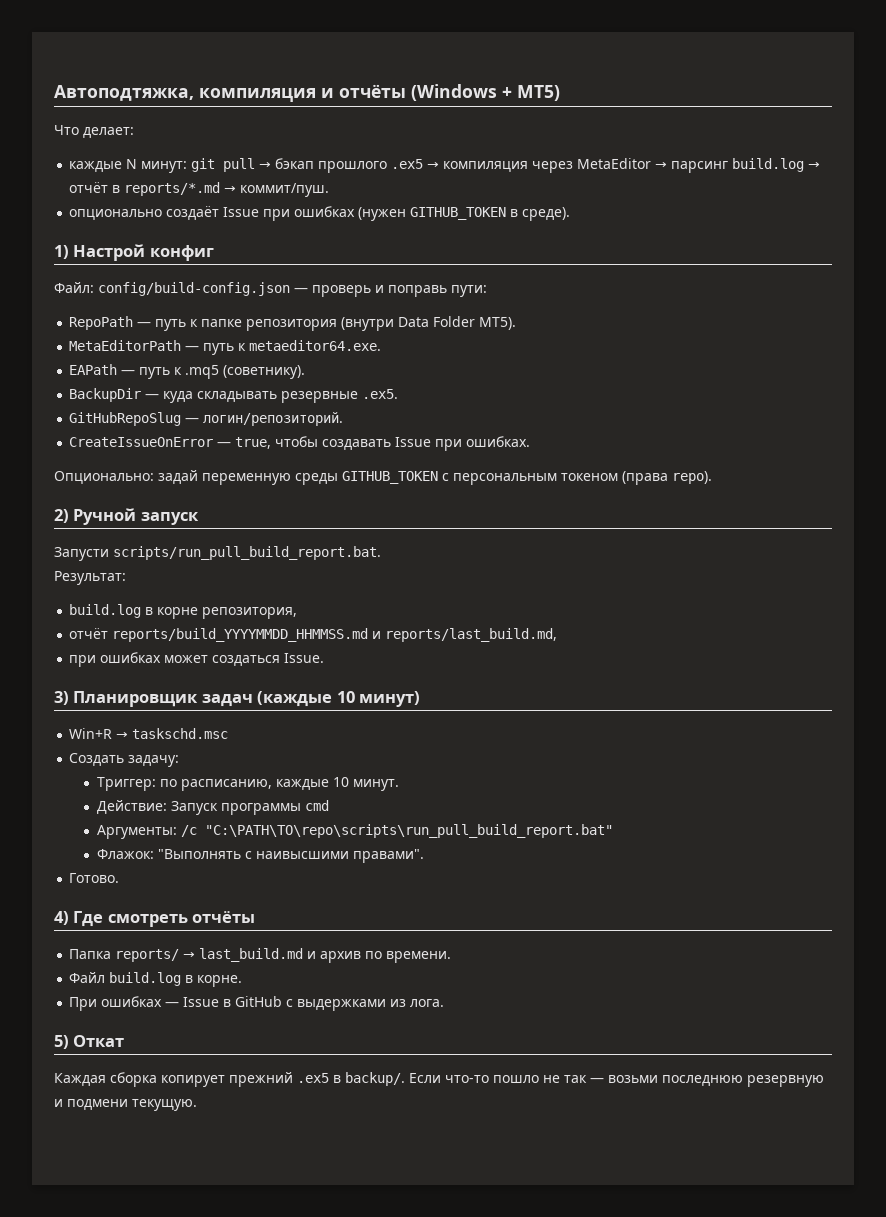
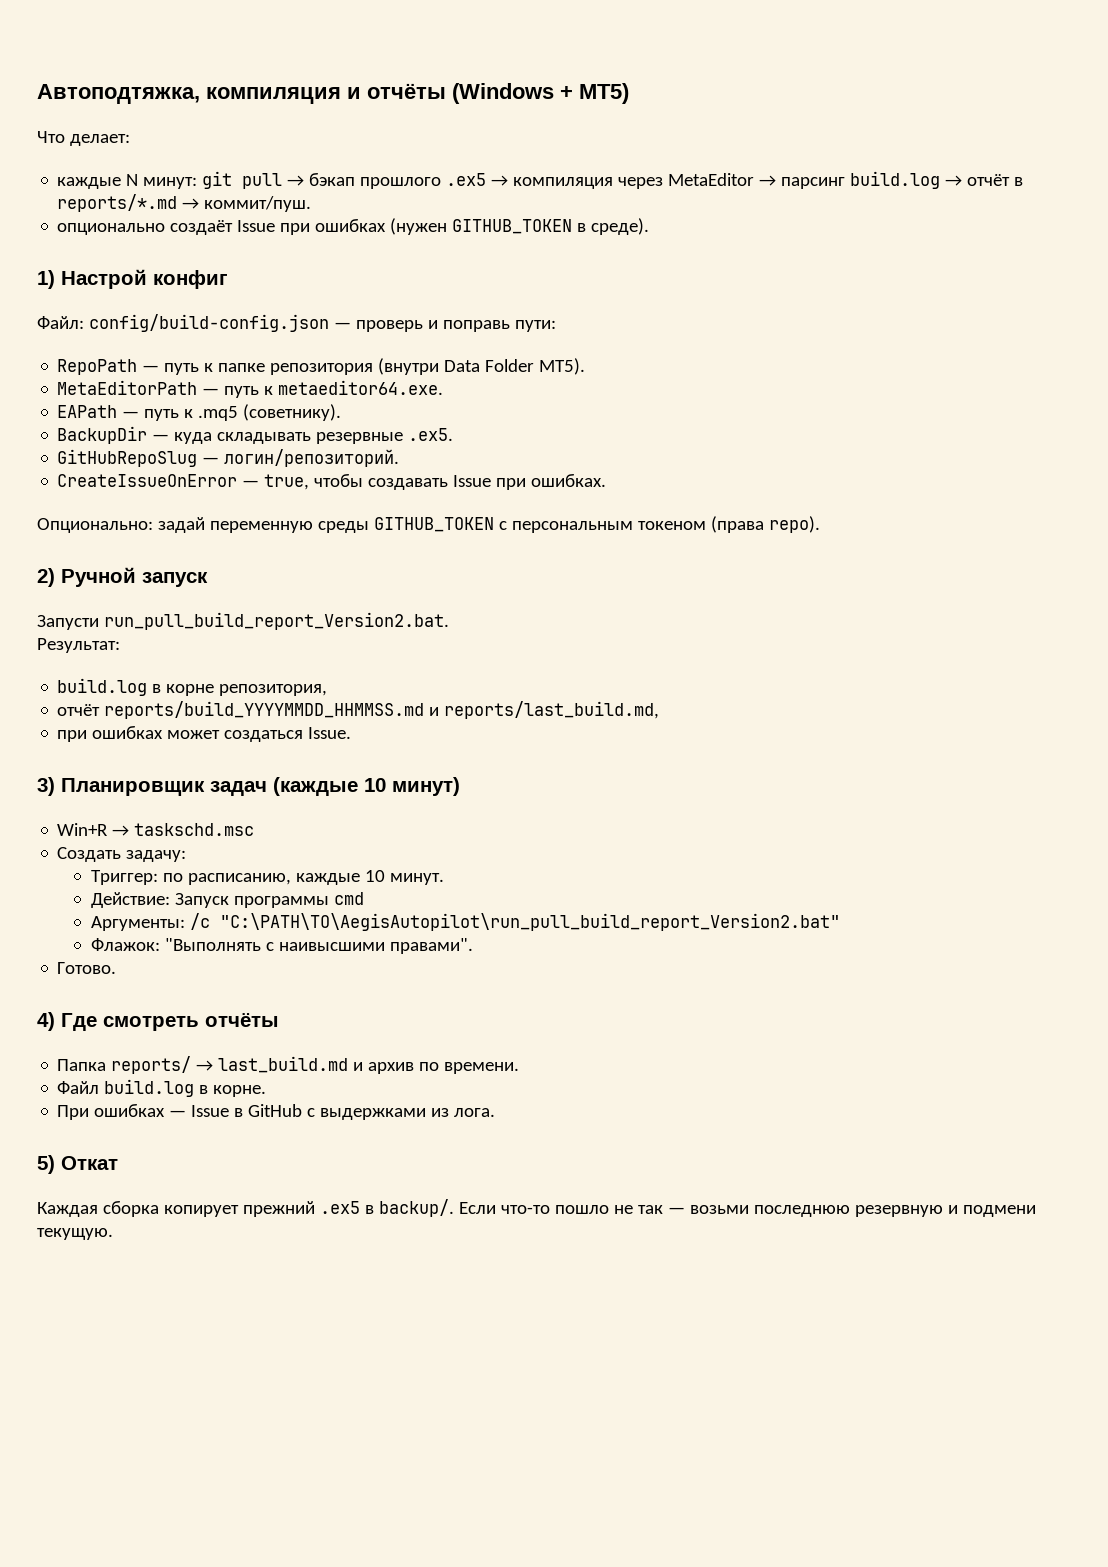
- Запусти scripts/run_pull_build_report.bat.
+ Запусти run_pull_build_report_Version2.bat.
- Аргументы: /c "C:\PATH\TO\repo\scripts\run_pull_build_report.bat"
+ Аргументы: /c "C:\PATH\TO\AegisAutopilot\run_pull_build_report_Version2.bat"

